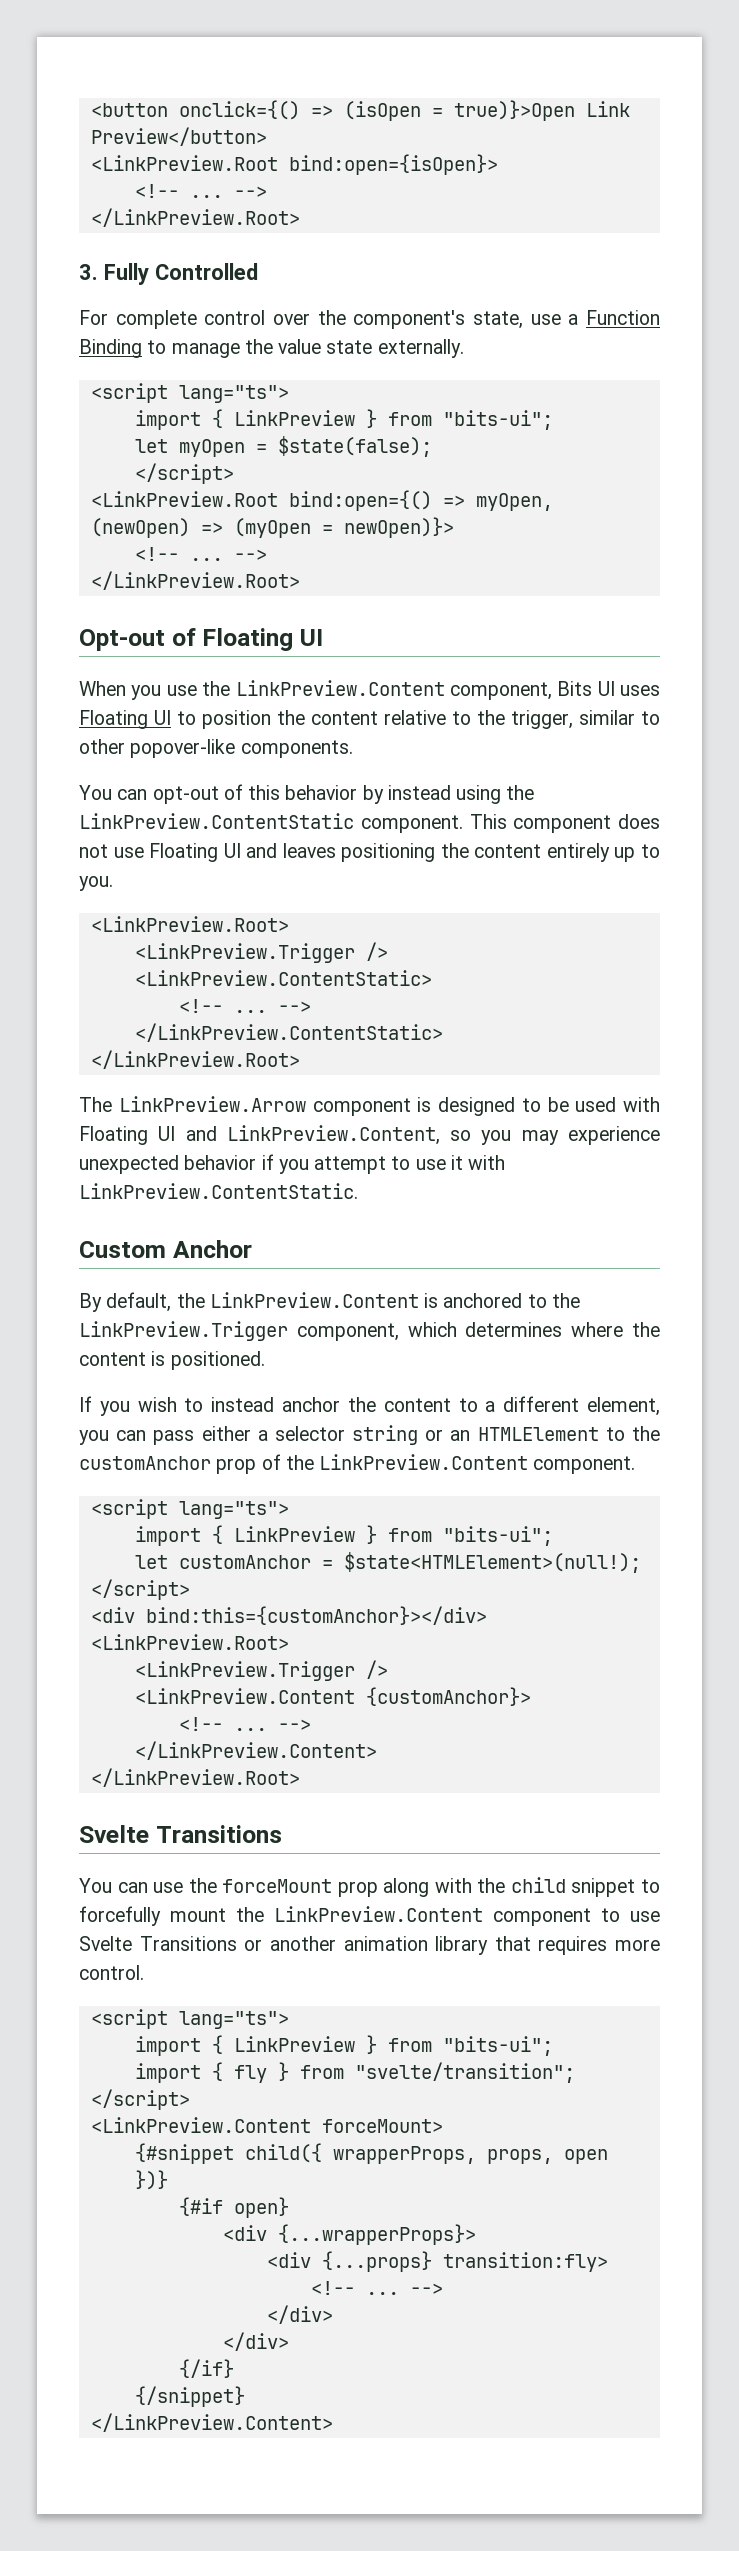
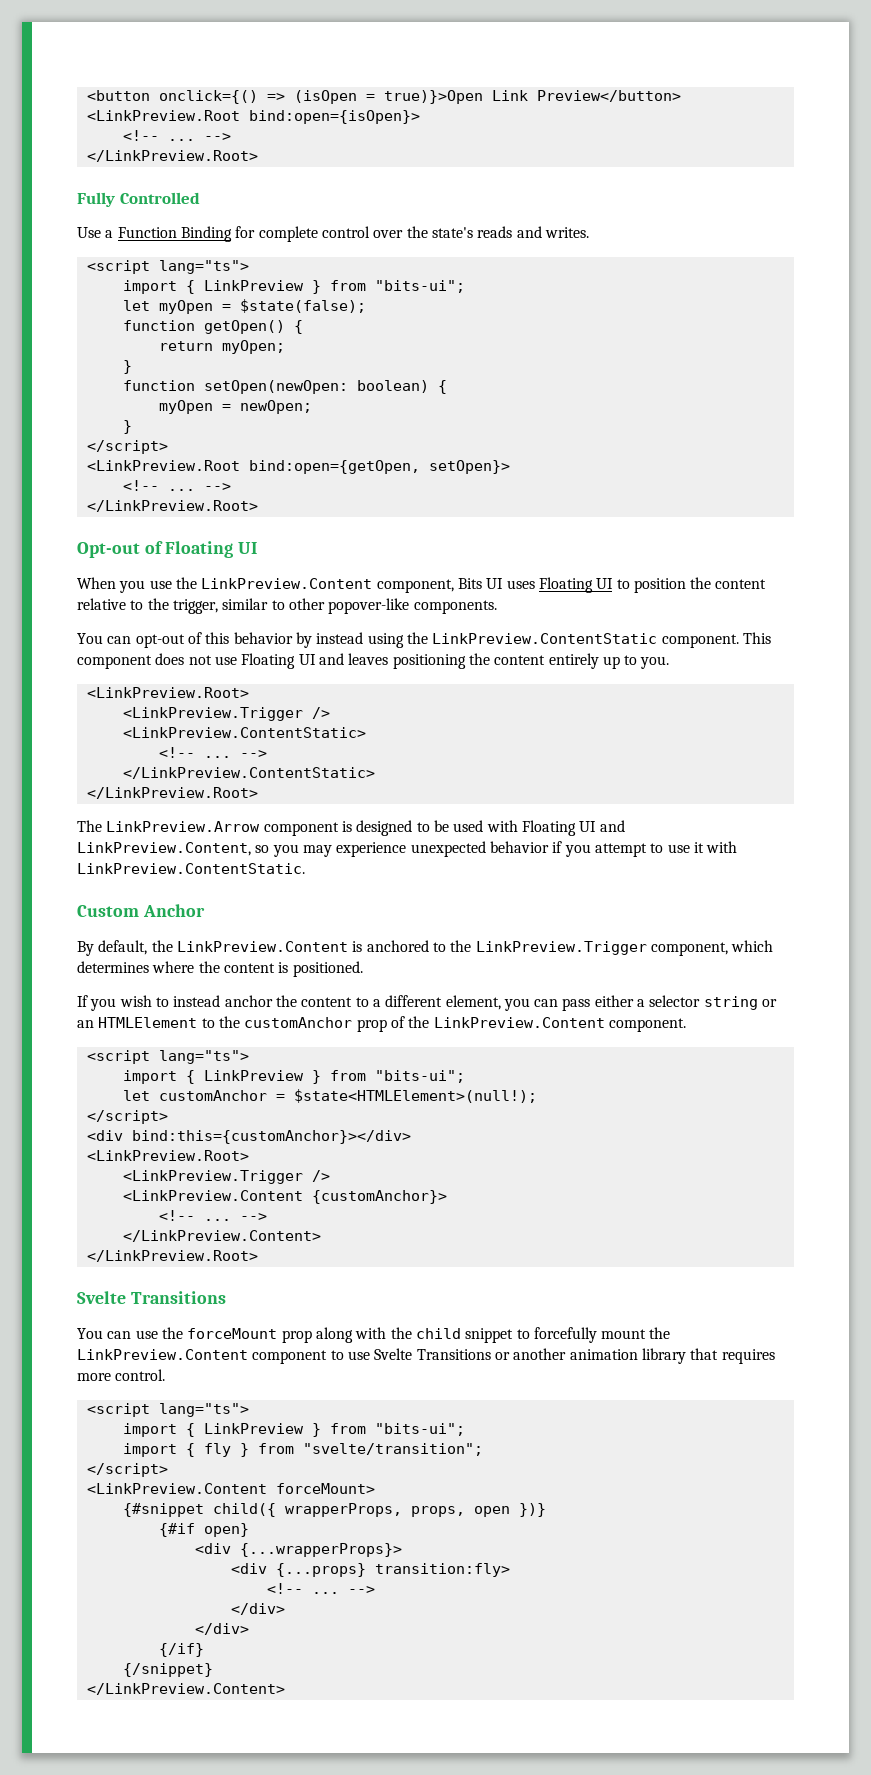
- 3. Fully Controlled
+ Fully Controlled
- For complete control over the component's state, use a Function Binding to manage the value state externally.
+ Use a Function Binding for complete control over the state's reads and writes.
  let myOpen = $state(false);
+ function getOpen() {
+ return myOpen;
+ }
+ function setOpen(newOpen: boolean) {
+ myOpen = newOpen;
+ }
  </script>
- <LinkPreview.Root bind:open={() => myOpen, (newOpen) => (myOpen = newOpen)}>
+ <LinkPreview.Root bind:open={getOpen, setOpen}>

